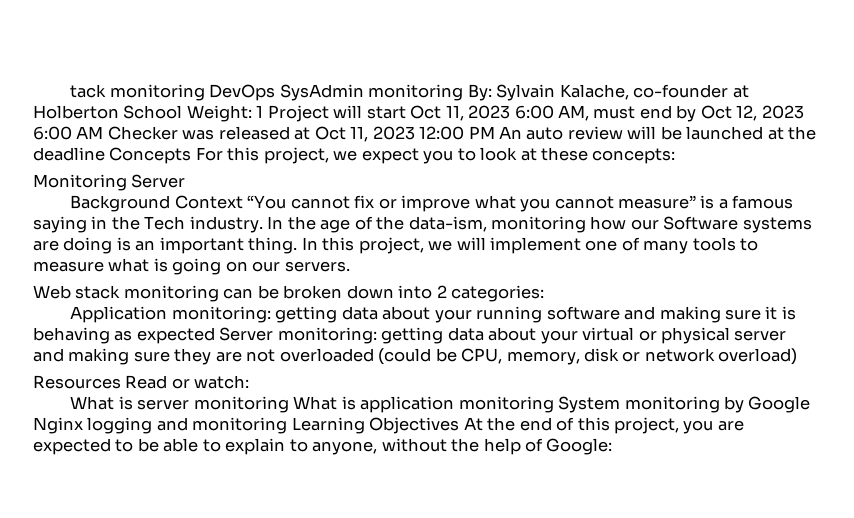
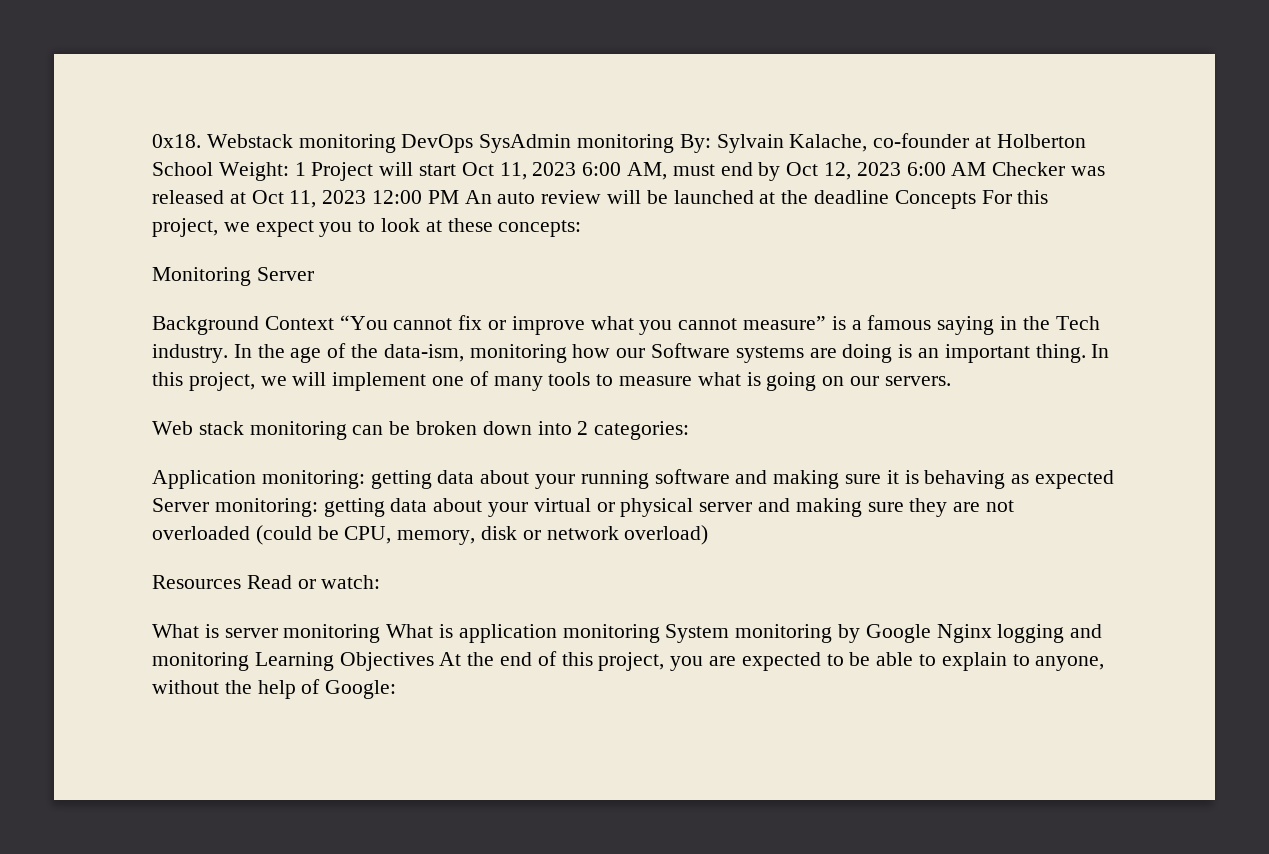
- tack monitoring DevOps SysAdmin monitoring By: Sylvain Kalache, co-founder at Holberton School Weight: 1 Project will start Oct 11, 2023 6:00 AM, must end by Oct 12, 2023 6:00 AM Checker was released at Oct 11, 2023 12:00 PM An auto review will be launched at the deadline Concepts For this project, we expect you to look at these concepts:
+ 0x18. Webstack monitoring DevOps SysAdmin monitoring By: Sylvain Kalache, co-founder at Holberton School Weight: 1 Project will start Oct 11, 2023 6:00 AM, must end by Oct 12, 2023 6:00 AM Checker was released at Oct 11, 2023 12:00 PM An auto review will be launched at the deadline Concepts For this project, we expect you to look at these concepts:

